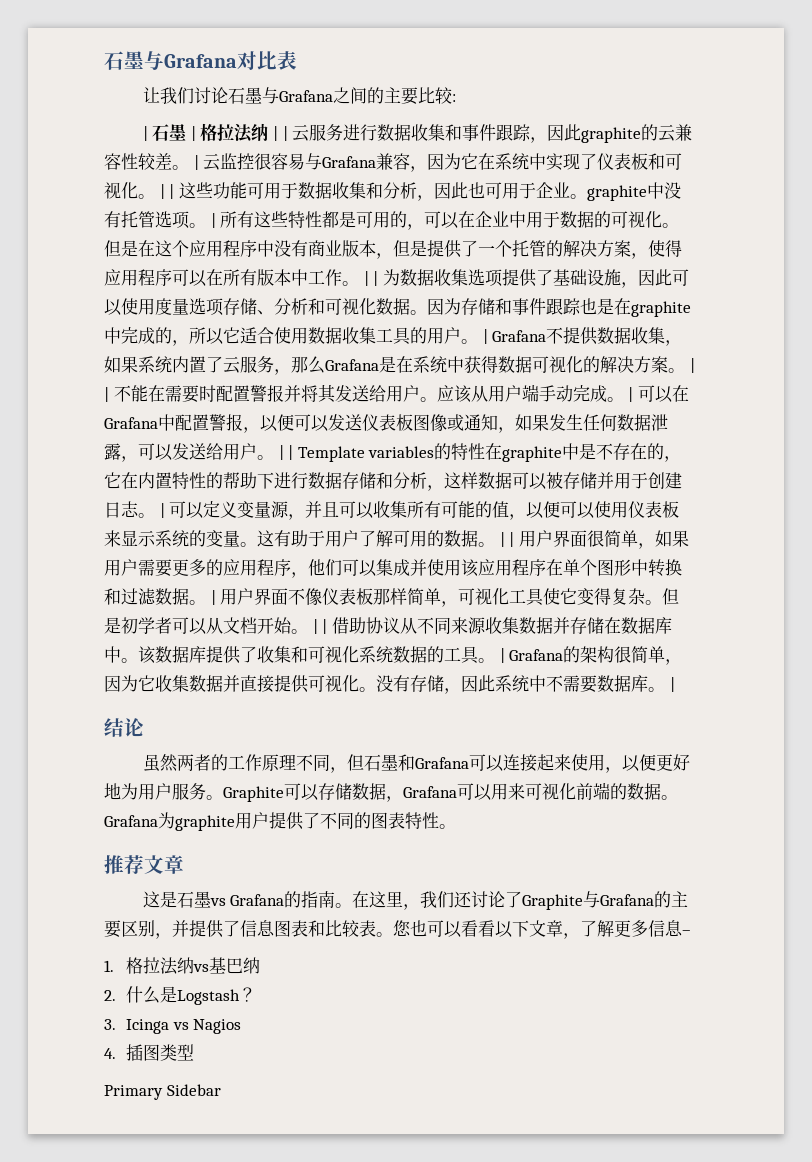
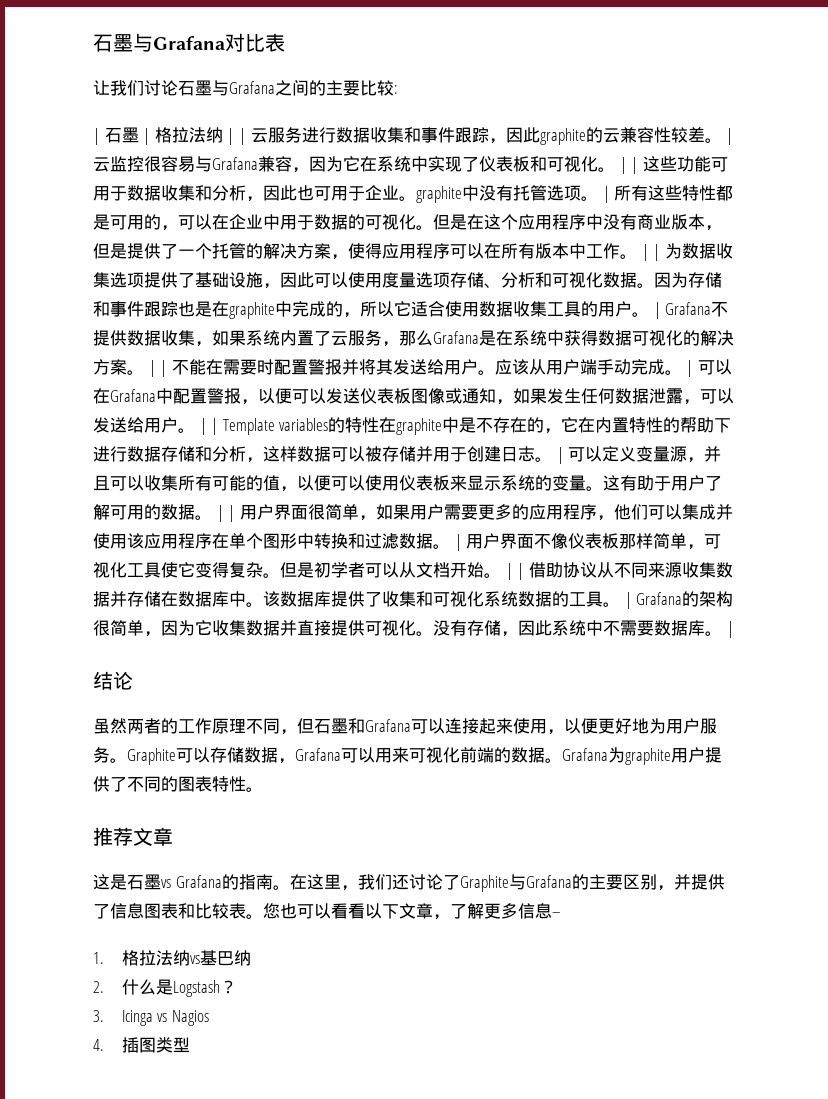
- Primary Sidebar

